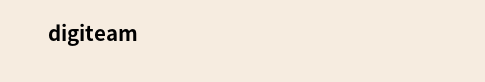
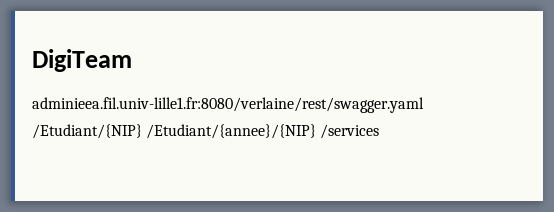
- digiteam
+ DigiTeam
+ adminieea.fil.univ-lille1.fr:8080/verlaine/rest/swagger.yaml /Etudiant/{NIP} /Etudiant/{annee}/{NIP} /services

